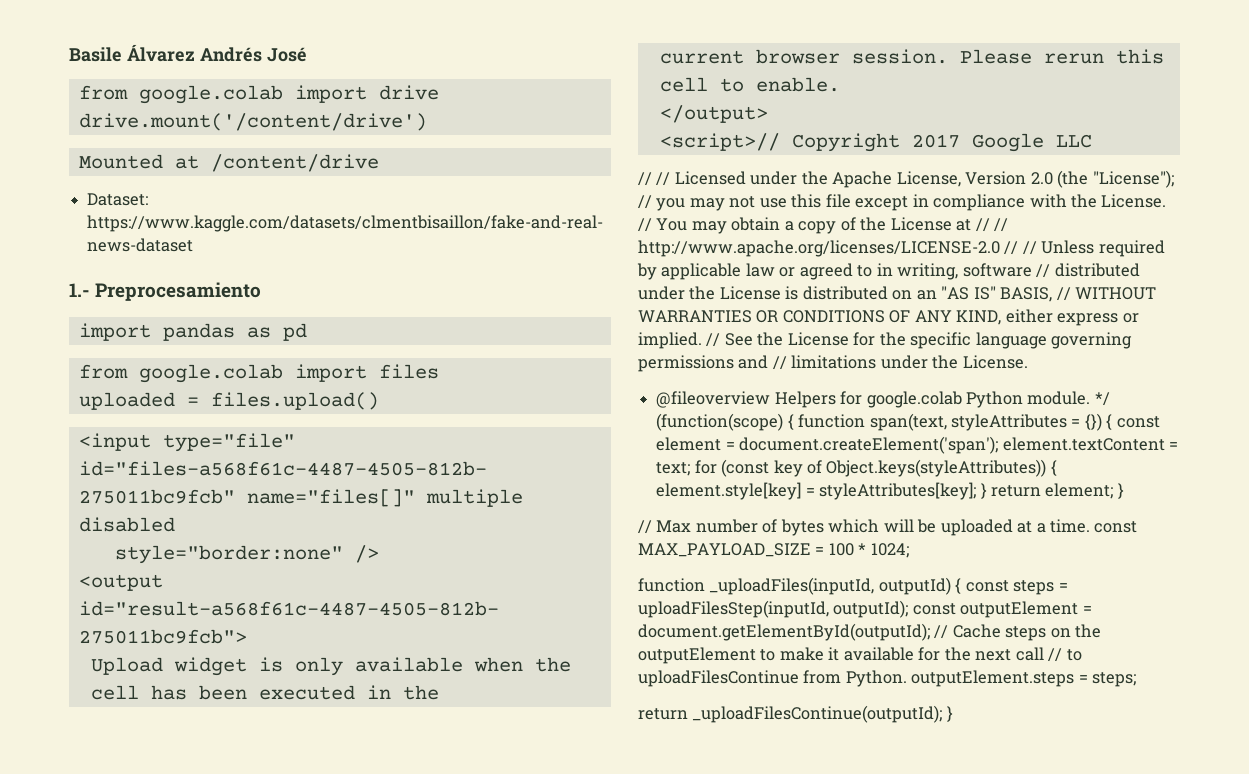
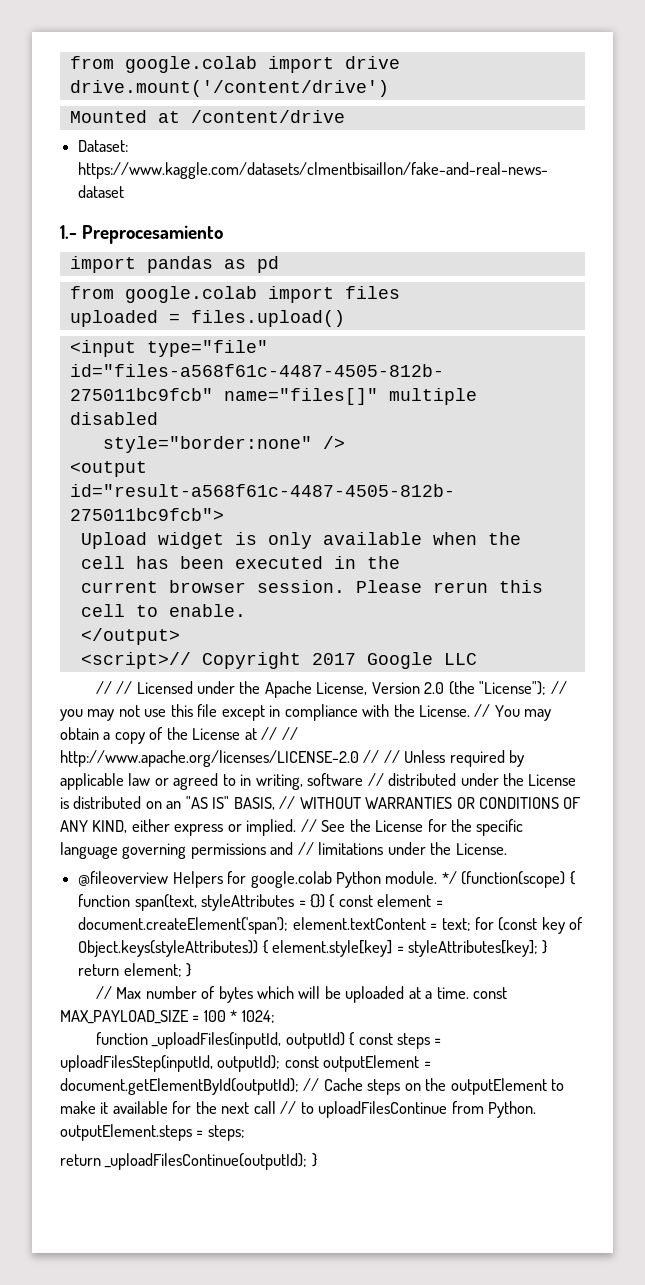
- Basile Álvarez Andrés José

